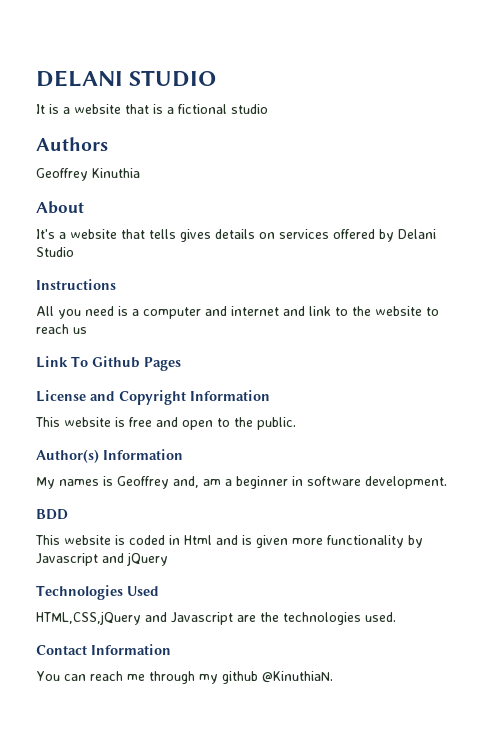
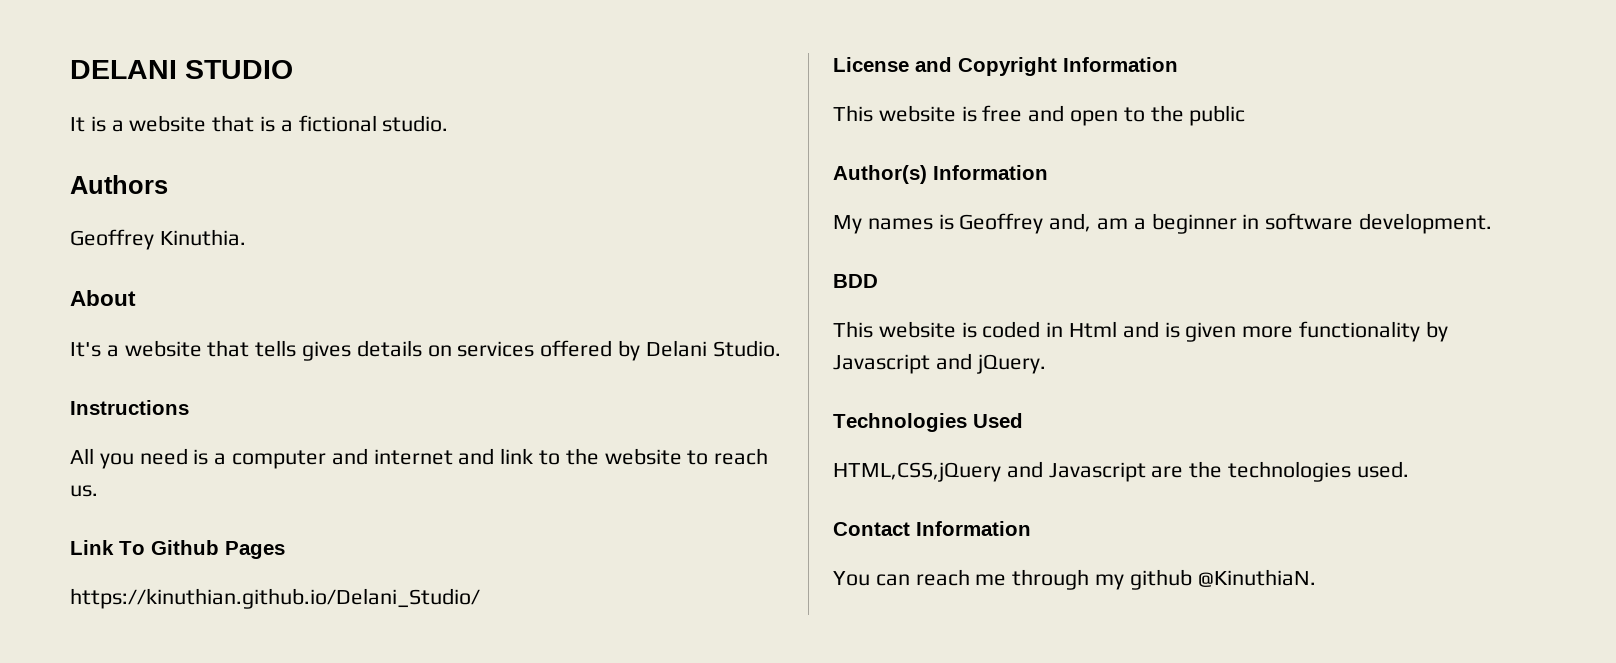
- It is a website that is a fictional studio
+ It is a website that is a fictional studio.
- Geoffrey Kinuthia
+ Geoffrey Kinuthia.
- It's a website that tells gives details on services offered by Delani Studio
+ It's a website that tells gives details on services offered by Delani Studio.
- All you need is a computer and internet and link to the website to reach us
+ All you need is a computer and internet and link to the website to reach us.
+ https://kinuthian.github.io/Delani_Studio/
- This website is free and open to the public.
+ This website is free and open to the public
- This website is coded in Html and is given more functionality by Javascript and jQuery
+ This website is coded in Html and is given more functionality by Javascript and jQuery.

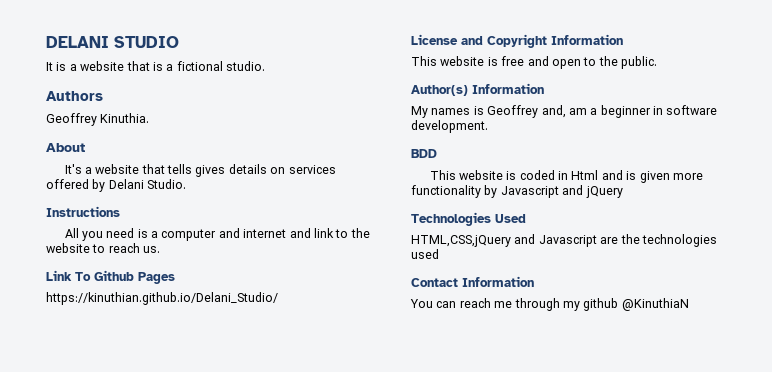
- This website is free and open to the public
+ This website is free and open to the public.
- This website is coded in Html and is given more functionality by Javascript and jQuery.
+ This website is coded in Html and is given more functionality by Javascript and jQuery
- HTML,CSS,jQuery and Javascript are the technologies used.
+ HTML,CSS,jQuery and Javascript are the technologies used
- You can reach me through my github @KinuthiaN.
+ You can reach me through my github @KinuthiaN

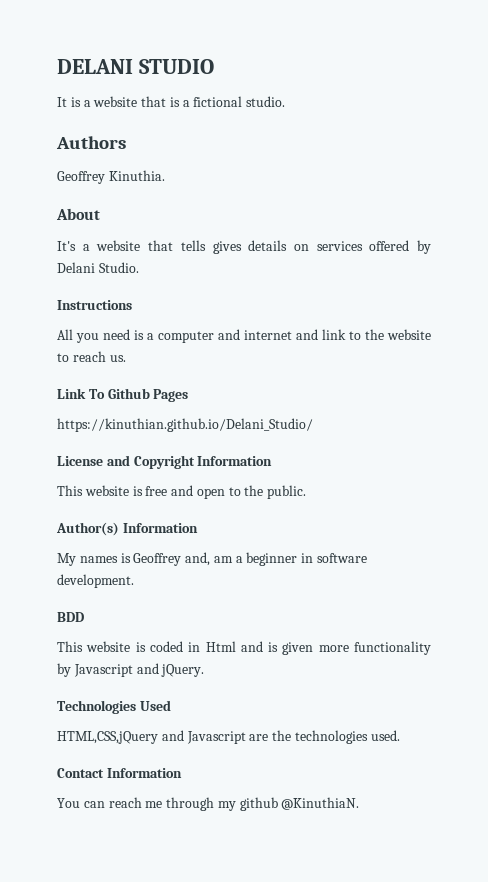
- This website is coded in Html and is given more functionality by Javascript and jQuery
+ This website is coded in Html and is given more functionality by Javascript and jQuery.
- HTML,CSS,jQuery and Javascript are the technologies used
+ HTML,CSS,jQuery and Javascript are the technologies used.
- You can reach me through my github @KinuthiaN
+ You can reach me through my github @KinuthiaN.

